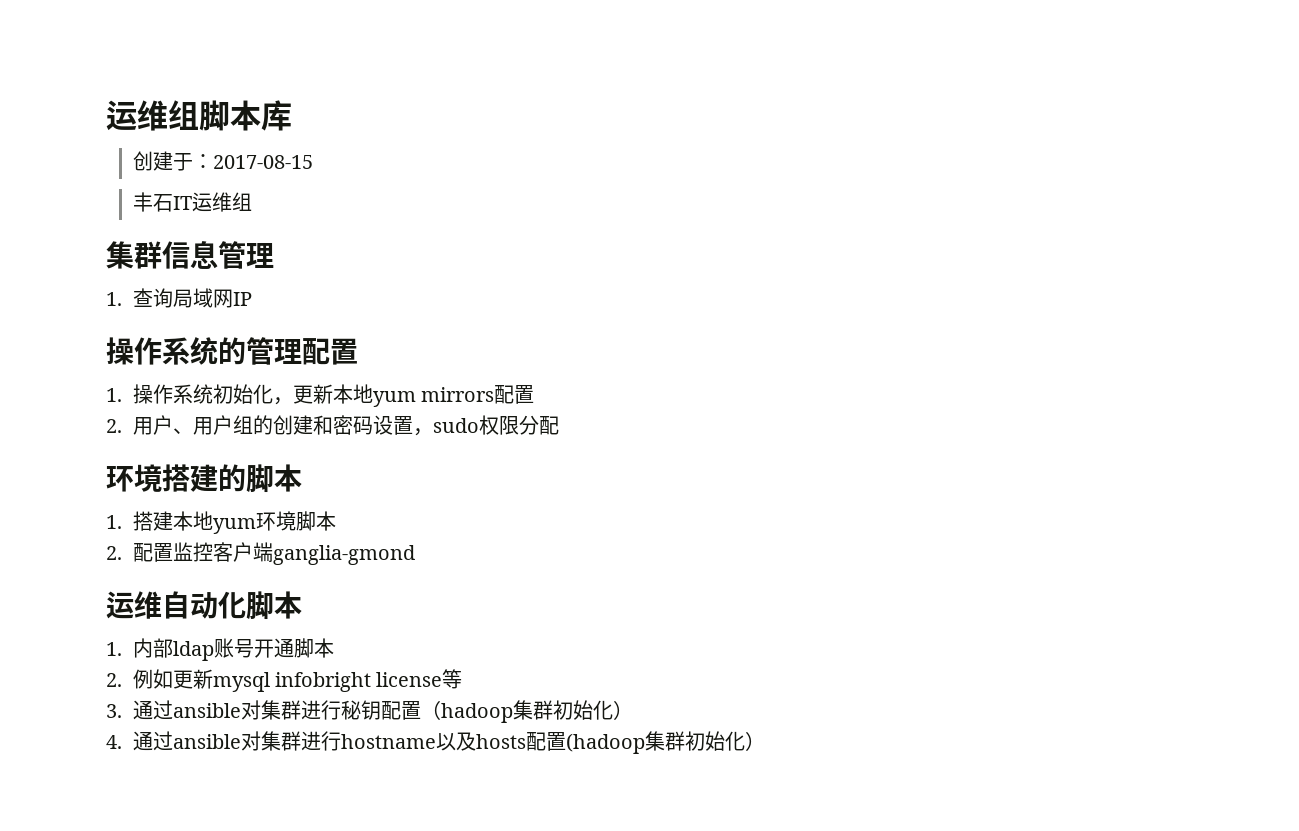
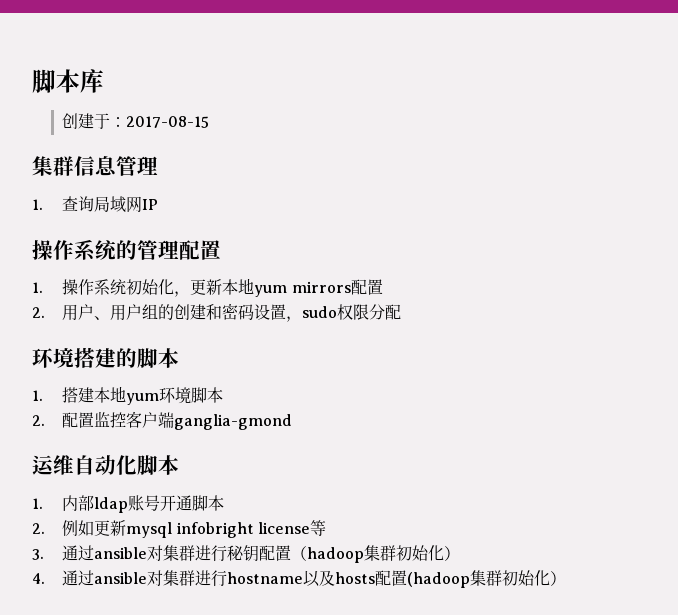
- 运维组脚本库
+ 脚本库
- 丰石IT运维组

